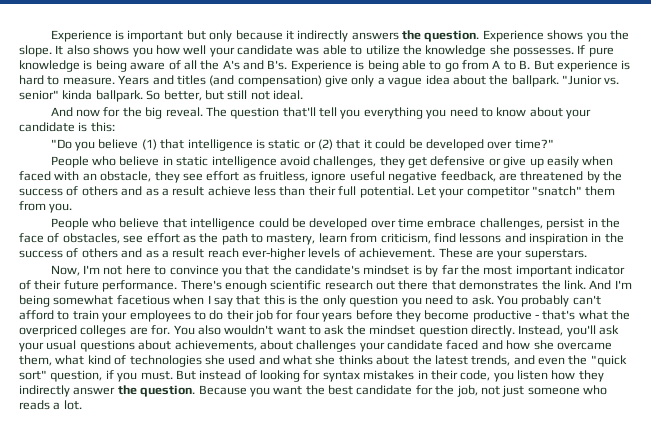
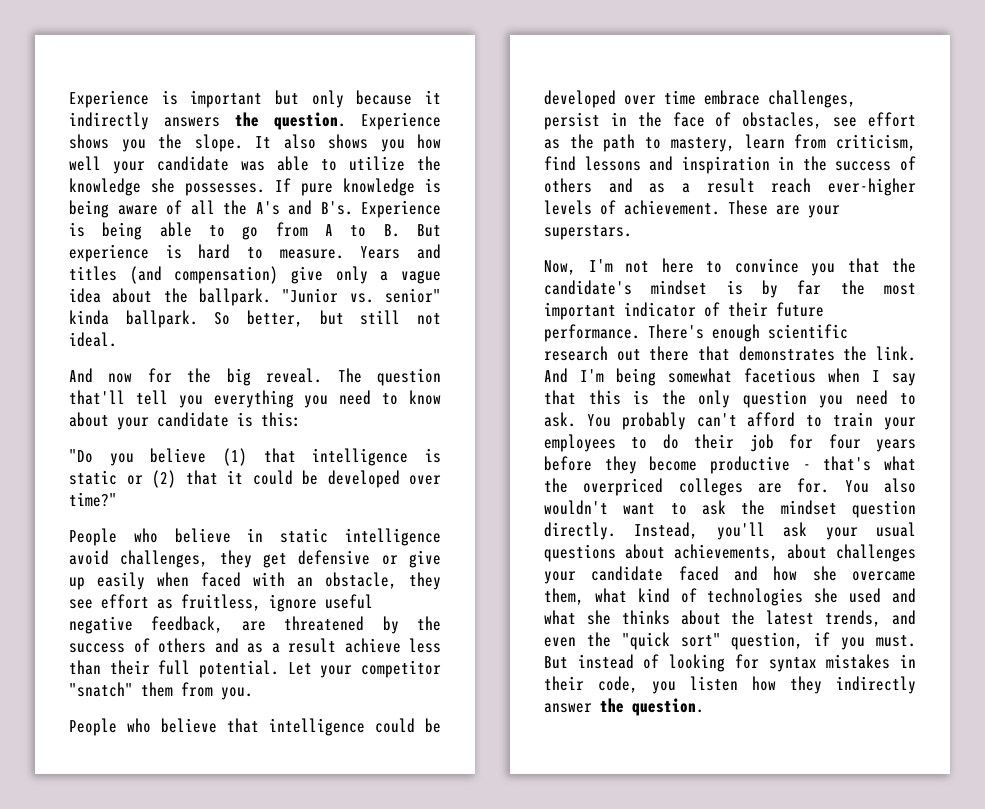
- Because you want the best candidate for the job, not just someone who reads a lot.

